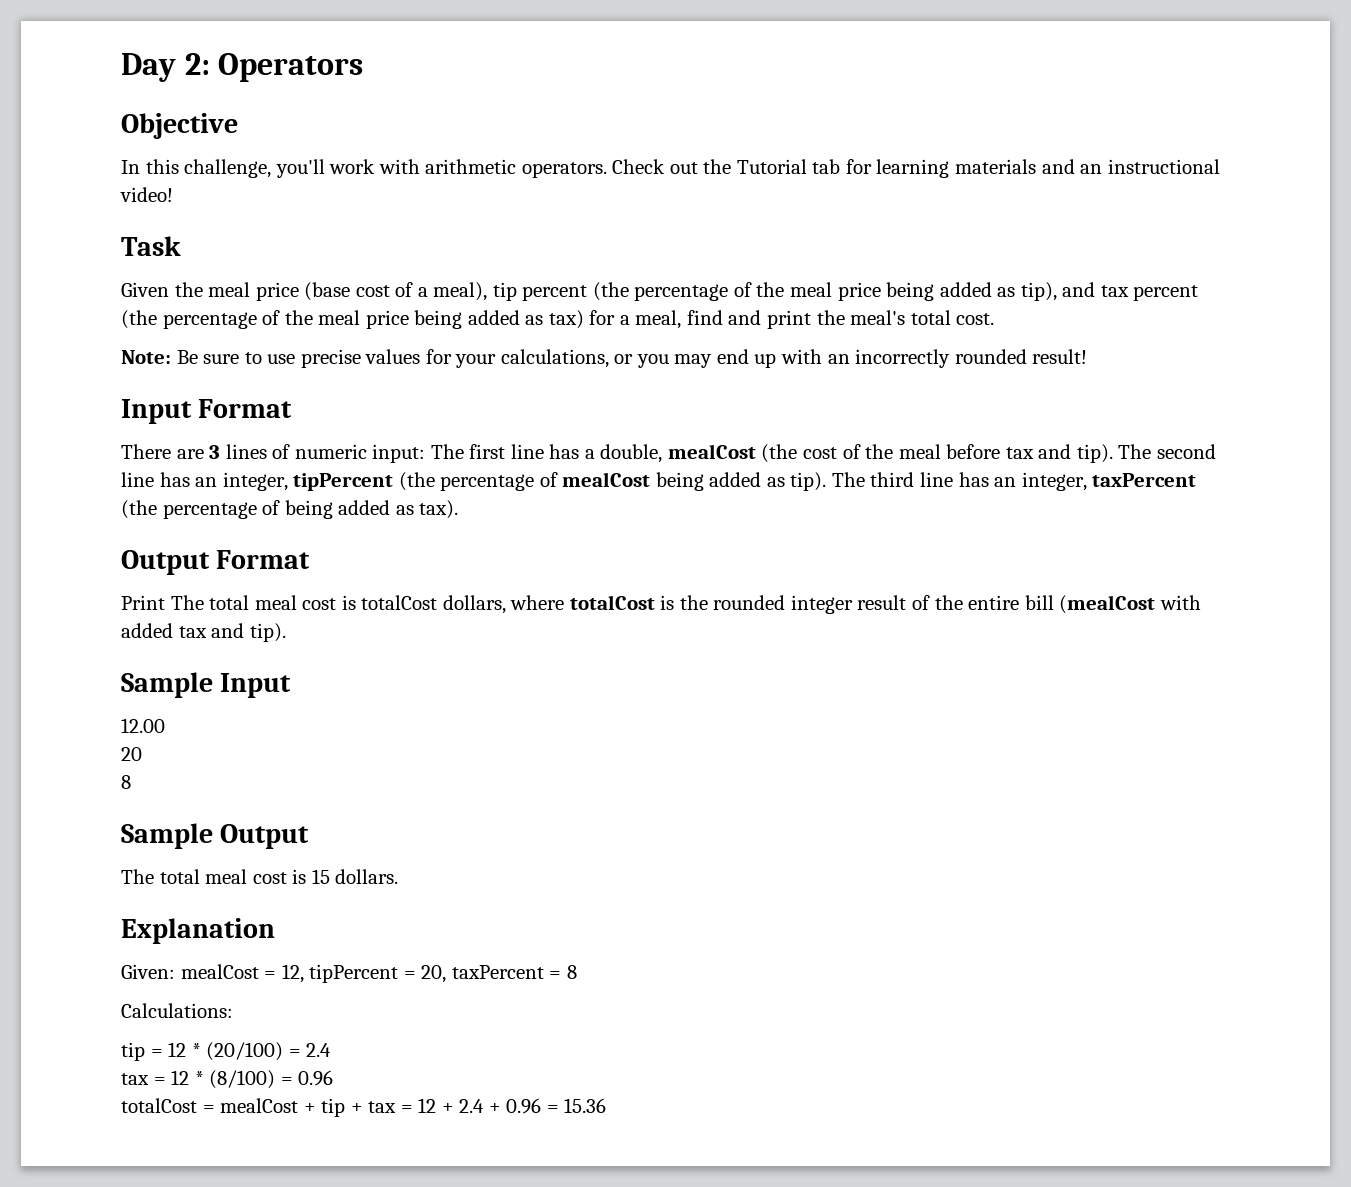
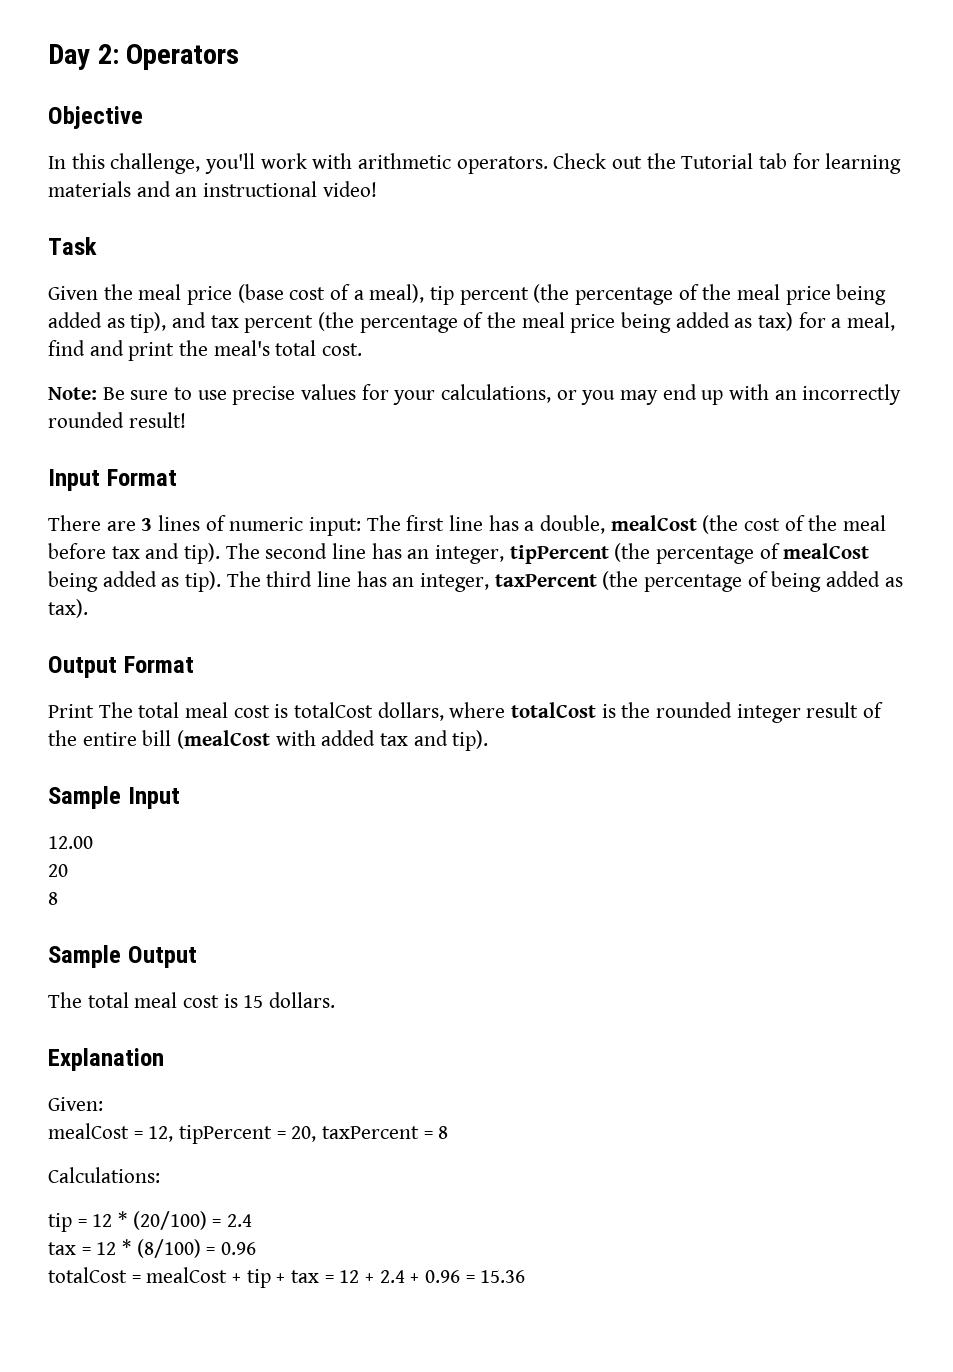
- Given: mealCost = 12, tipPercent = 20, taxPercent = 8
+ Given:
+ mealCost = 12, tipPercent = 20, taxPercent = 8

